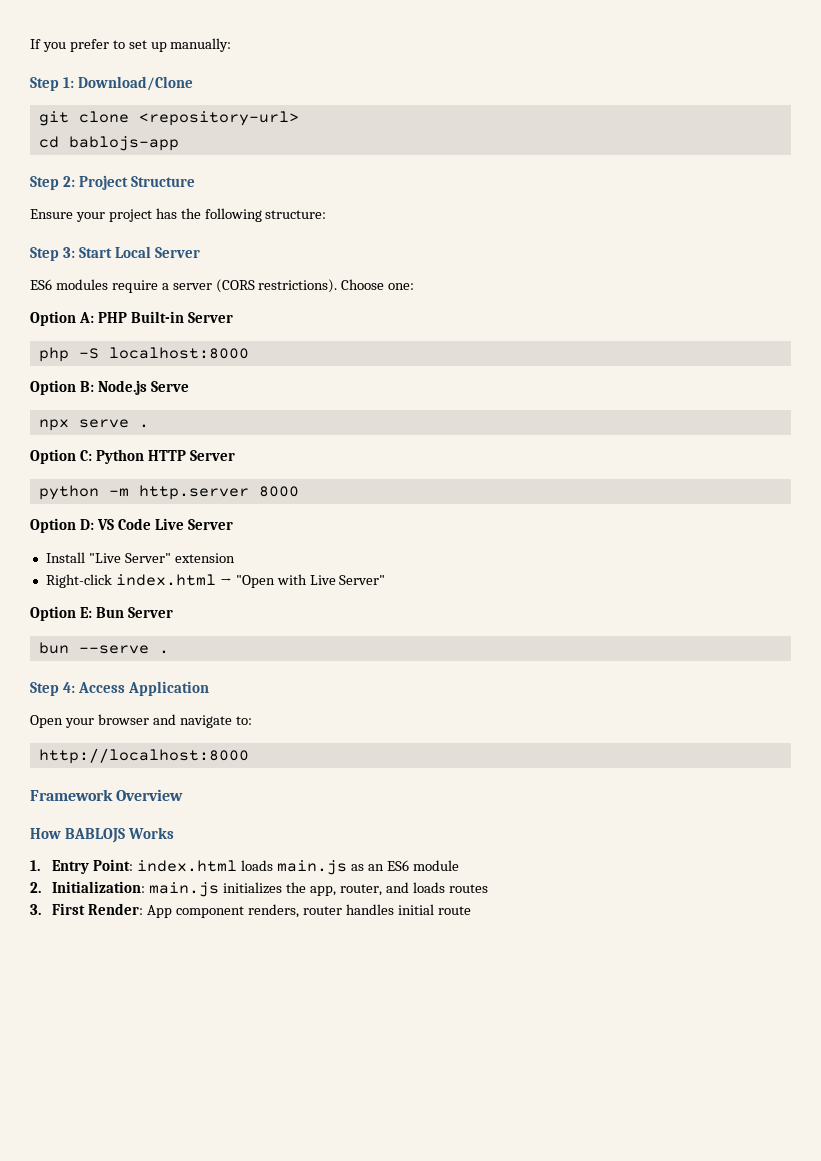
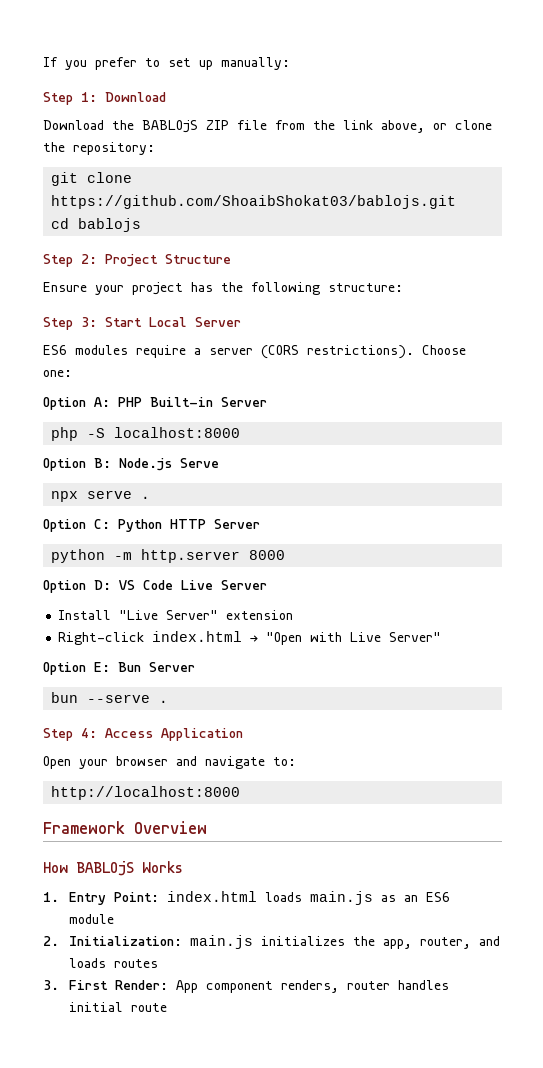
- Step 1: Download/Clone
+ Step 1: Download
+ Download the BABLOjS ZIP file from the link above, or clone the repository:
- git clone <repository-url>
+ git clone https://github.com/ShoaibShokat03/bablojs.git
- cd bablojs-app
+ cd bablojs
- How BABLOJS Works
+ How BABLOjS Works

